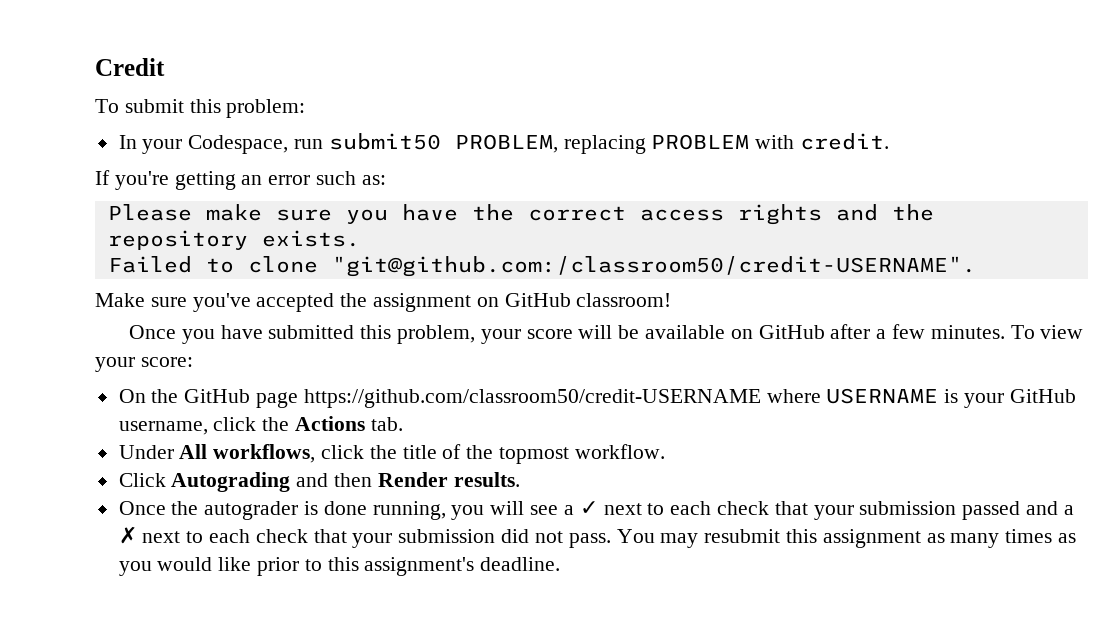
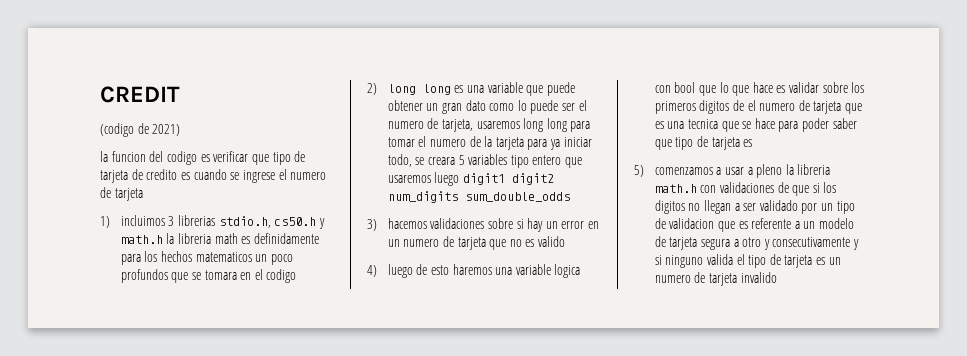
- Credit
- To submit this problem:
- In your Codespace, run submit50 PROBLEM, replacing PROBLEM with credit.
- If you're getting an error such as:
- Please make sure you have the correct access rights and the repository exists.
- Failed to clone "git@github.com:/classroom50/credit-USERNAME".
- Make sure you've accepted the assignment on GitHub classroom!
- Once you have submitted this problem, your score will be available on GitHub after a few minutes. To view your score:
- On the GitHub page https://github.com/classroom50/credit-USERNAME where USERNAME is your GitHub username, click the Actions tab.
- Under All workflows, click the title of the topmost workflow.
- Click Autograding and then Render results.
- Once the autograder is done running, you will see a ✓ next to each check that your submission passed and a ✗ next to each check that your submission did not pass. You may resubmit this assignment as many times as you would like prior to this assignment's deadline.
+ CREDIT
+ (codigo de 2021)
+ la funcion del codigo es verificar que tipo de tarjeta de credito es cuando se ingrese el numero de tarjeta
+ 1) incluimos 3 librerias stdio.h, cs50.h y math.h la libreria math es definidamente para los hechos matematicos un poco profundos que se tomara en el codigo
+ 2) long long es una variable que puede obtener un gran dato como lo puede ser el numero de tarjeta, usaremos long long para tomar el numero de la tarjeta para ya iniciar todo, se creara 5 variables tipo entero que usaremos luego digit1 digit2 num_digits sum_double_odds
+ 3) hacemos validaciones sobre si hay un error en un numero de tarjeta que no es valido
+ 4) luego de esto haremos una variable logica con bool que lo que hace es validar sobre los primeros digitos de el numero de tarjeta que es una tecnica que se hace para poder saber que tipo de tarjeta es
+ 5) comenzamos a usar a pleno la libreria math.h con validaciones de que si los digitos no llegan a ser validado por un tipo de validacion que es referente a un modelo de tarjeta segura a otro y consecutivamente y si ninguno valida el tipo de tarjeta es un numero de tarjeta invalido

